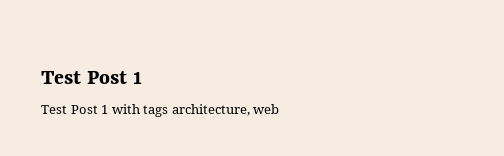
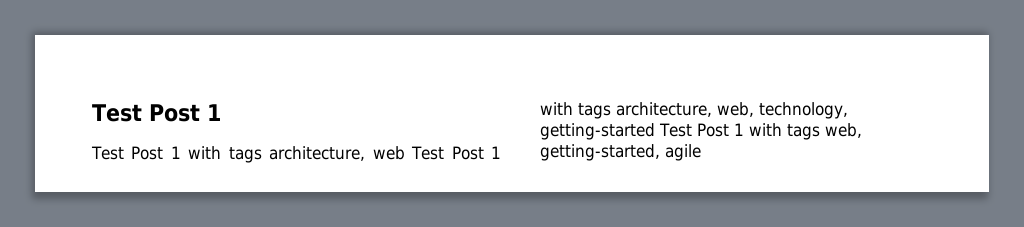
- Test Post 1 with tags architecture, web
+ Test Post 1 with tags architecture, web Test Post 1 with tags architecture, web, technology, getting-started Test Post 1 with tags web, getting-started, agile

